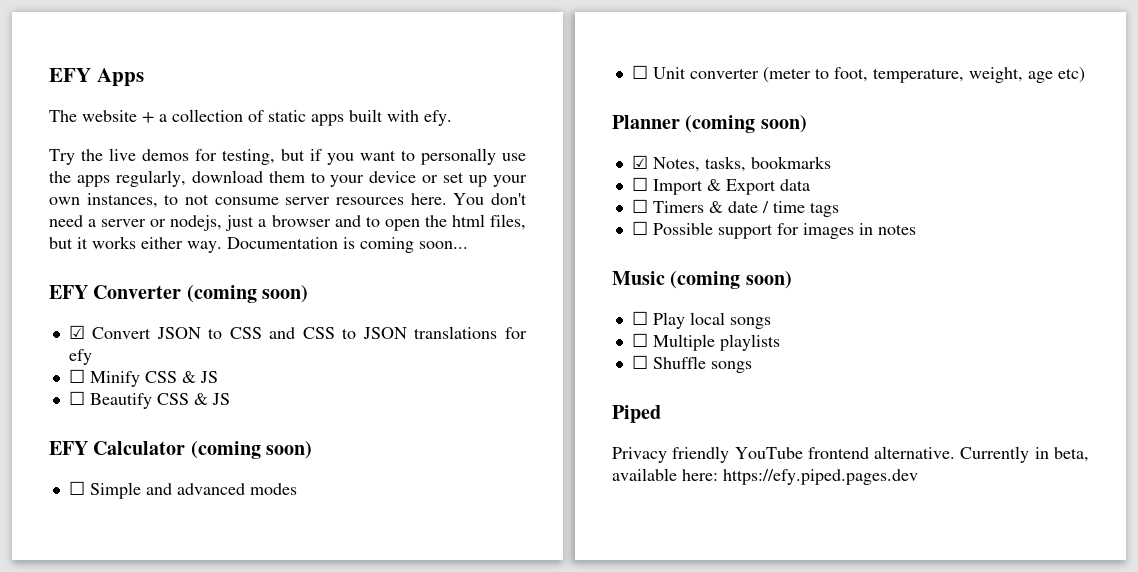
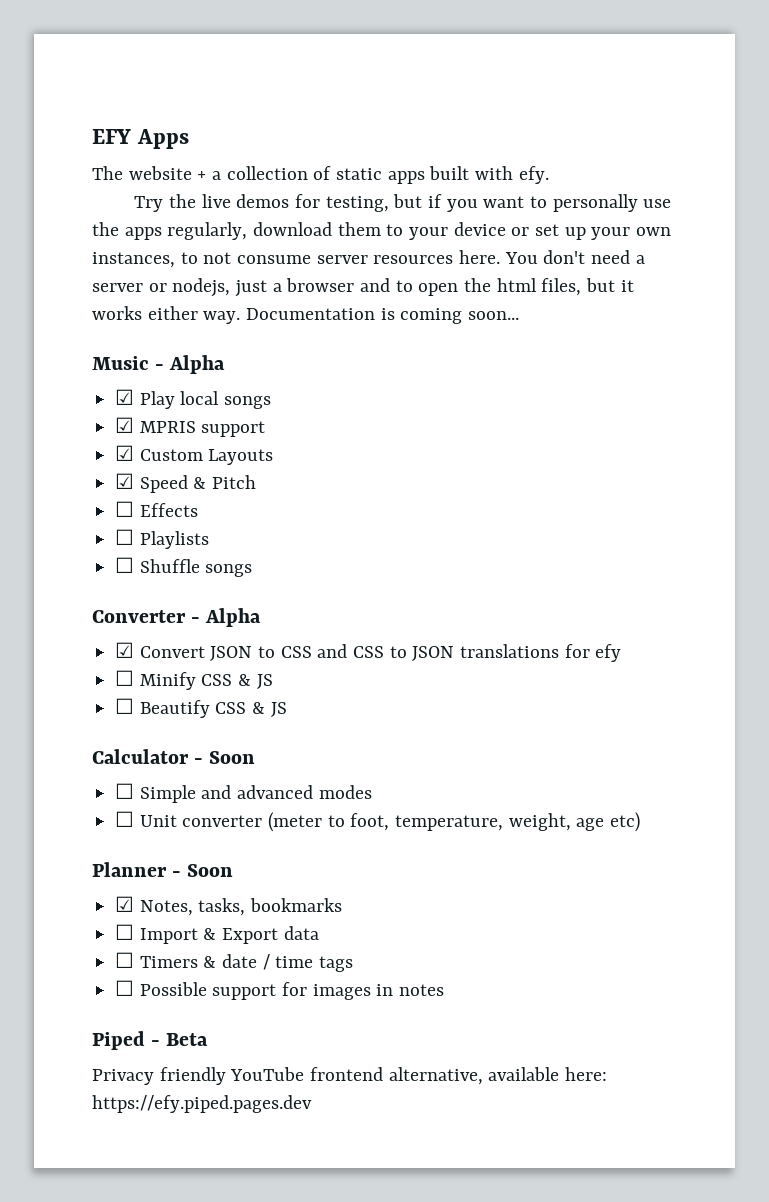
- EFY Converter (coming soon)
+ Music - Alpha
+ ☑ Play local songs
+ ☑ MPRIS support
+ ☑ Custom Layouts
+ ☑ Speed & Pitch
+ ☐ Effects
+ ☐ Playlists
+ ☐ Shuffle songs
+ Converter - Alpha
- EFY Calculator (coming soon)
+ Calculator - Soon
- Planner (coming soon)
+ Planner - Soon
- Music (coming soon)
- ☐ Play local songs
- ☐ Multiple playlists
- ☐ Shuffle songs
- Piped
+ Piped - Beta
- Privacy friendly YouTube frontend alternative. Currently in beta, available here: https://efy.piped.pages.dev
+ Privacy friendly YouTube frontend alternative, available here: https://efy.piped.pages.dev

